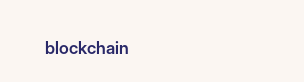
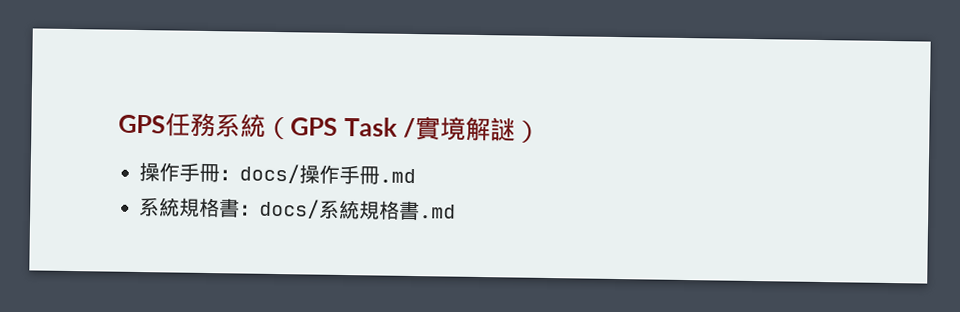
- blockchain
+ GPS任務系統（GPS Task /實境解謎）
+ 操作手冊：docs/操作手冊.md
+ 系統規格書：docs/系統規格書.md

